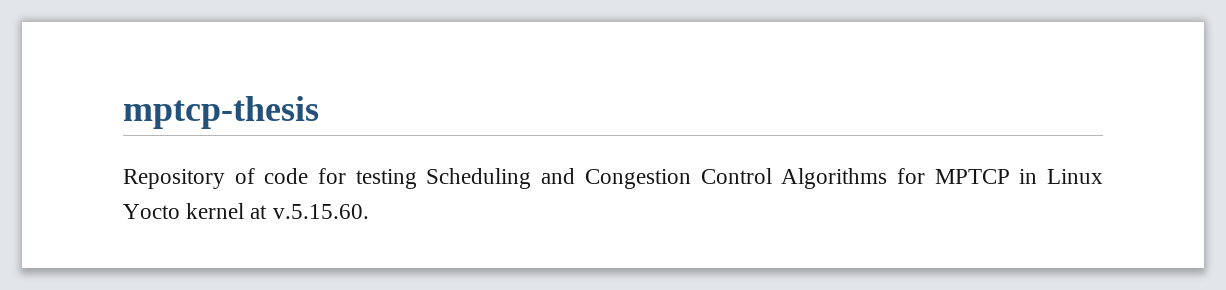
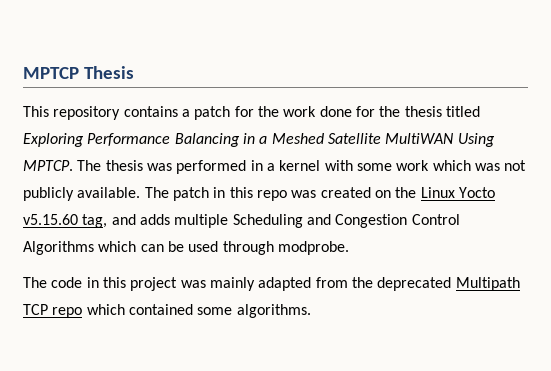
- mptcp-thesis
- Repository of code for testing Scheduling and Congestion Control Algorithms for MPTCP in Linux Yocto kernel at v.5.15.60.
+ MPTCP Thesis
+ This repository contains a patch for the work done for the thesis titled Exploring Performance Balancing in a Meshed Satellite MultiWAN Using MPTCP. The thesis was performed in a kernel with some work which was not publicly available. The patch in this repo was created on the Linux Yocto v5.15.60 tag, and adds multiple Scheduling and Congestion Control Algorithms which can be used through modprobe.
+ The code in this project was mainly adapted from the deprecated Multipath TCP repo which contained some algorithms.

